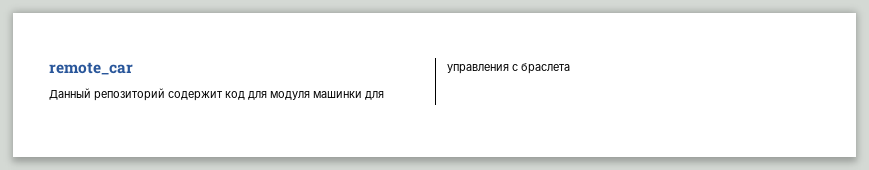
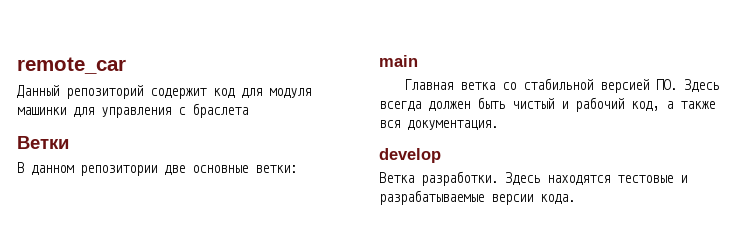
+ Ветки
+ В данном репозитории две основные ветки:
+ main
+ Главная ветка со стабильной версией ПО. Здесь всегда должен быть чистый и рабочий код, а также вся документация.
+ develop
+ Ветка разработки. Здесь находятся тестовые и разрабатываемые версии кода.

